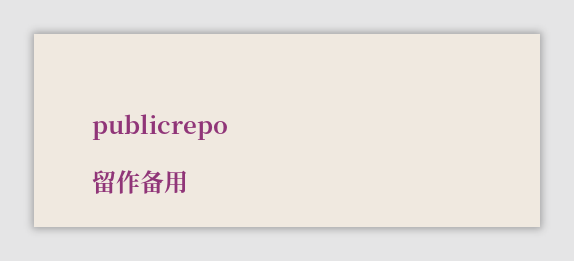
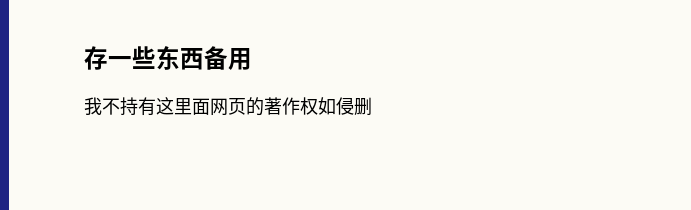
- publicrepo
- 留作备用
+ 存一些东西备用
+ 我不持有这里面网页的著作权如侵删

